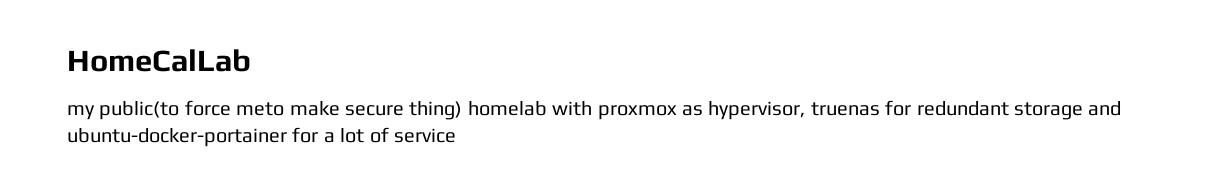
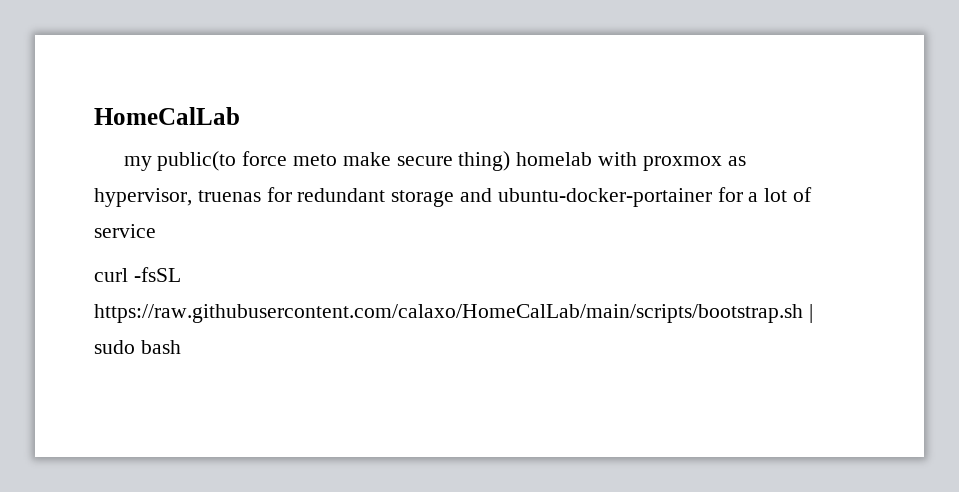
+ curl -fsSL https://raw.githubusercontent.com/calaxo/HomeCalLab/main/scripts/bootstrap.sh | sudo bash

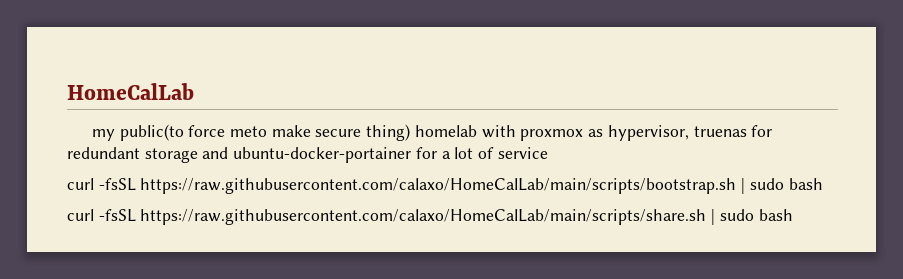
+ curl -fsSL https://raw.githubusercontent.com/calaxo/HomeCalLab/main/scripts/share.sh | sudo bash

